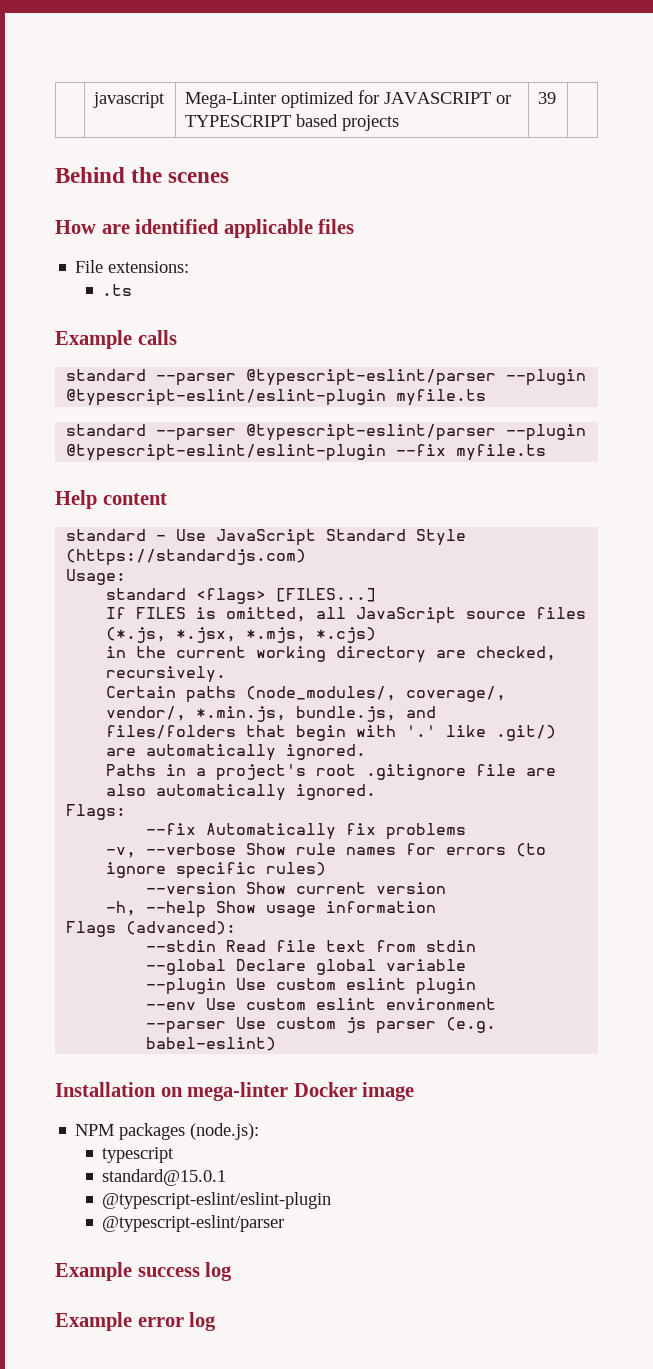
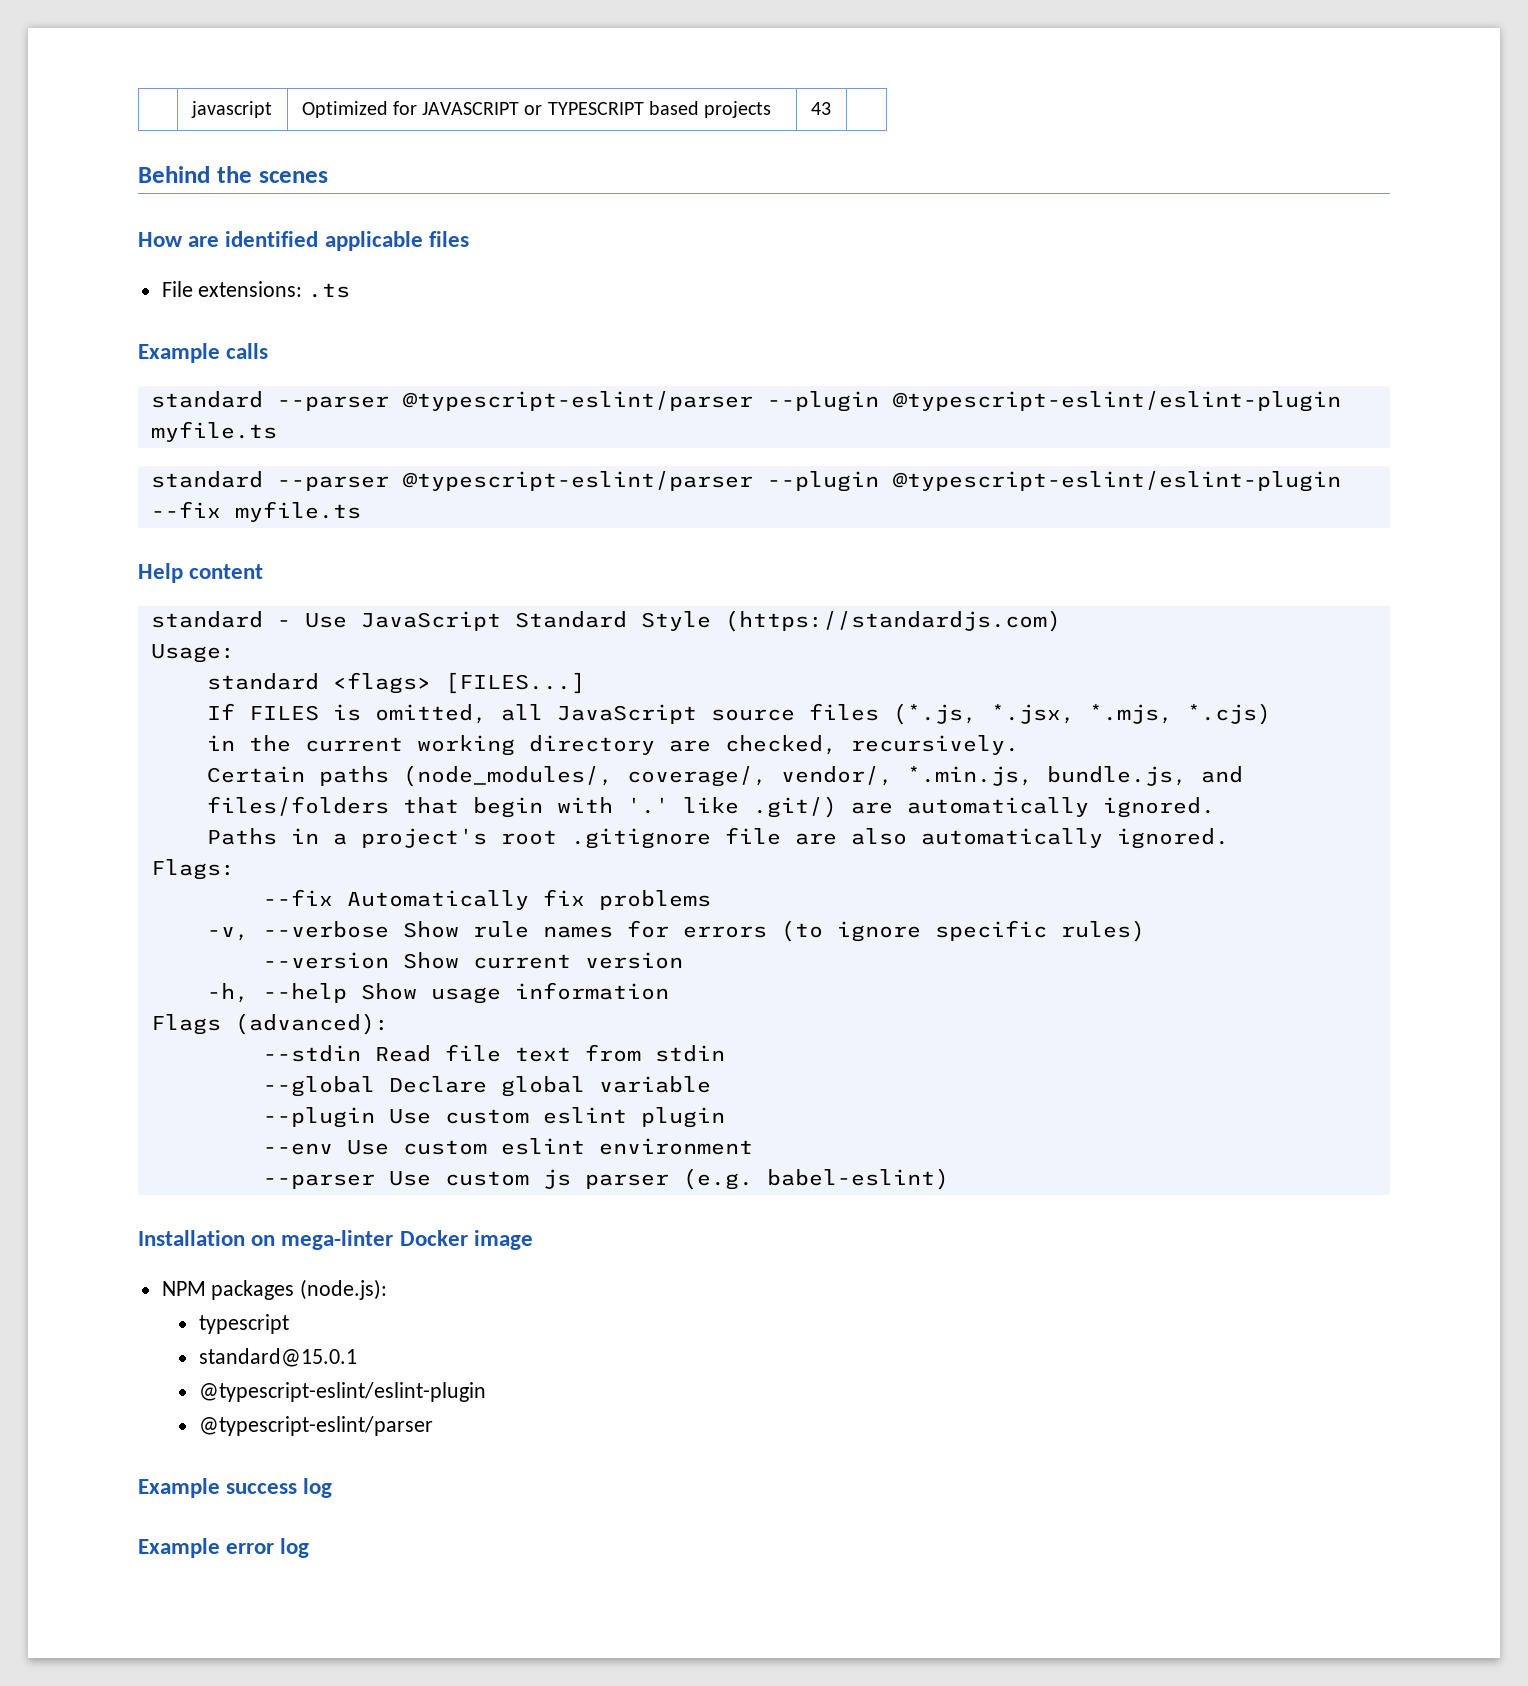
- | javascript | Mega-Linter optimized for JAVASCRIPT or TYPESCRIPT based projects | 39 |
+ | javascript | Optimized for JAVASCRIPT or TYPESCRIPT based projects | 43 |
- File extensions:
- .ts
+ File extensions: .ts

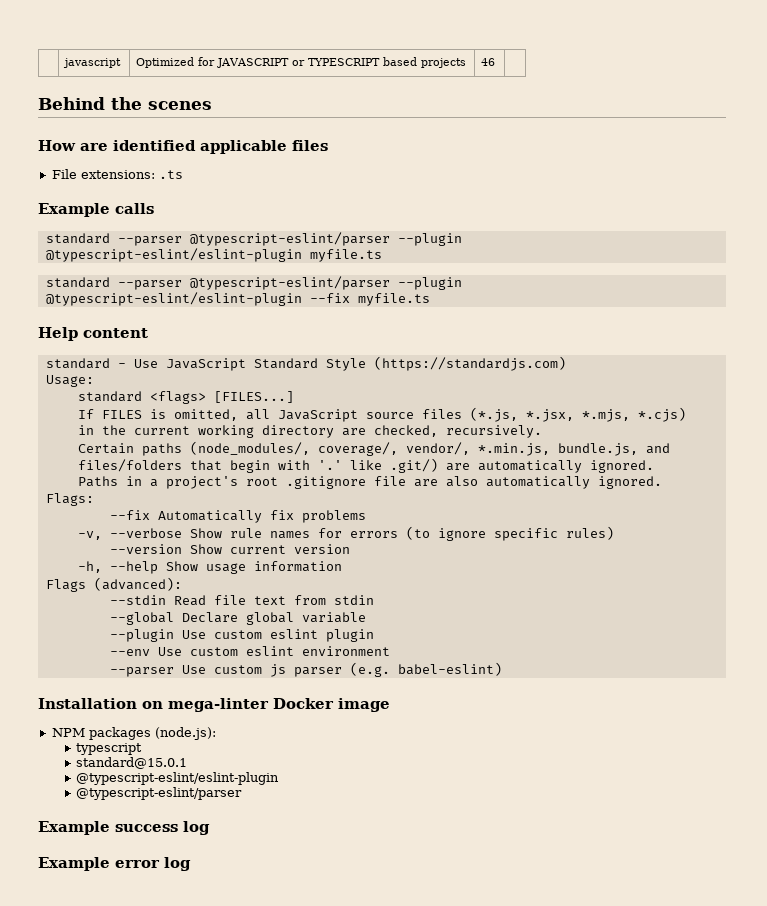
- | javascript | Optimized for JAVASCRIPT or TYPESCRIPT based projects | 43 |
+ | javascript | Optimized for JAVASCRIPT or TYPESCRIPT based projects | 46 |

